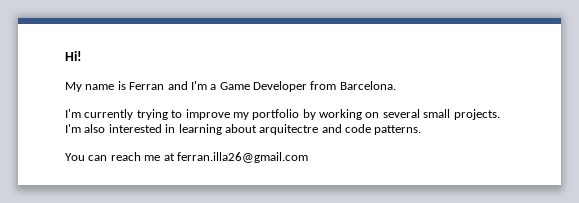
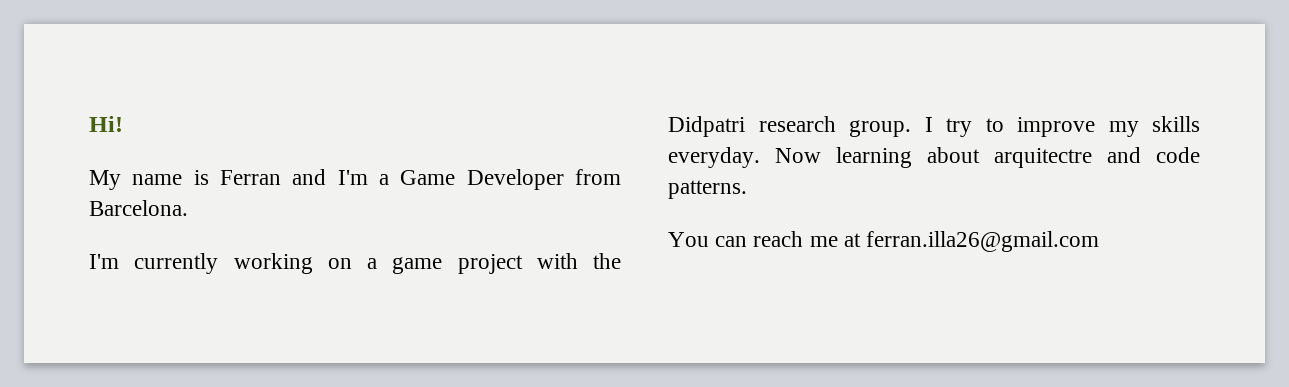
- I'm currently trying to improve my portfolio by working on several small projects.
- I'm also interested in learning about arquitectre and code patterns.
+ I'm currently working on a game project with the Didpatri research group. I try to improve my skills everyday. Now learning about arquitectre and code patterns.

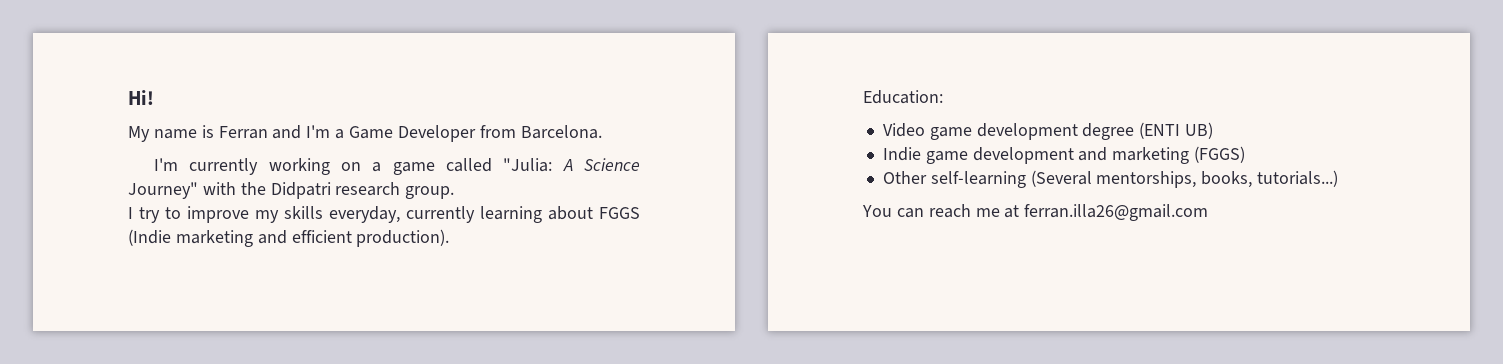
- I'm currently working on a game project with the Didpatri research group. I try to improve my skills everyday. Now learning about arquitectre and code patterns.
+ I'm currently working on a game called "Julia: A Science Journey" with the Didpatri research group.
+ I try to improve my skills everyday, currently learning about FGGS (Indie marketing and efficient production).
+ Education:
+ Video game development degree (ENTI UB)
+ Indie game development and marketing (FGGS)
+ Other self-learning (Several mentorships, books, tutorials...)

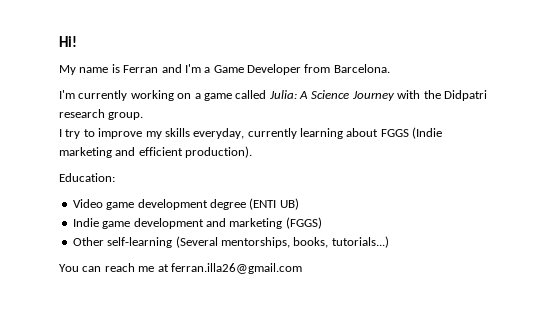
- I'm currently working on a game called "Julia: A Science Journey" with the Didpatri research group.
+ I'm currently working on a game called Julia: A Science Journey with the Didpatri research group.

